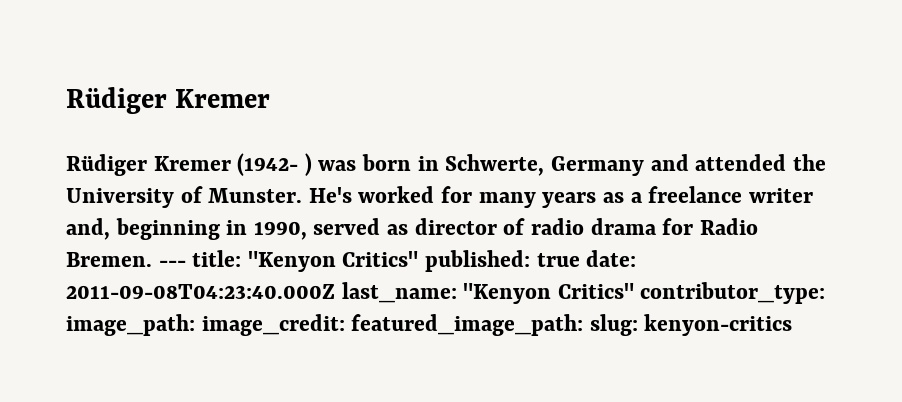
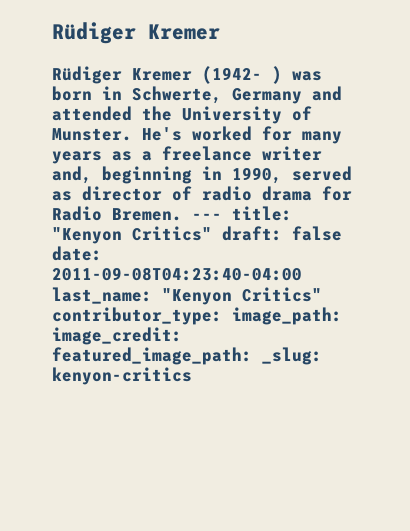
- --- title: "Kenyon Critics" published: true date: 2011-09-08T04:23:40.000Z last_name: "Kenyon Critics" contributor_type: image_path: image_credit: featured_image_path: slug: kenyon-critics
+ --- title: "Kenyon Critics" draft: false date: 2011-09-08T04:23:40-04:00 last_name: "Kenyon Critics" contributor_type: image_path: image_credit: featured_image_path: _slug: kenyon-critics

